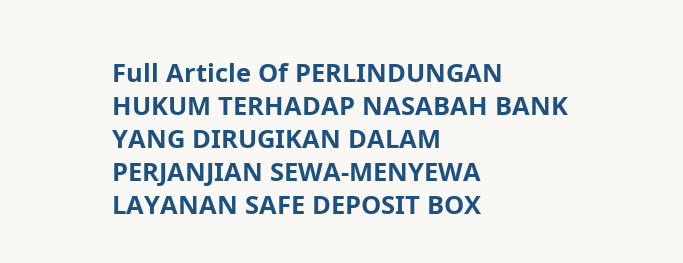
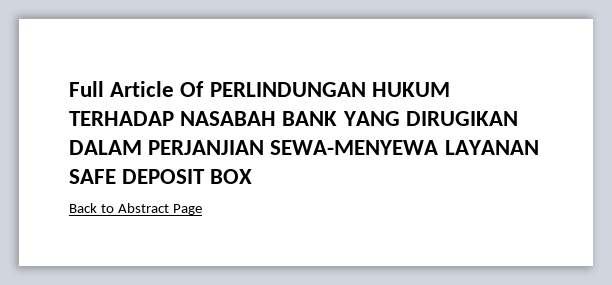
+ Back to Abstract Page

